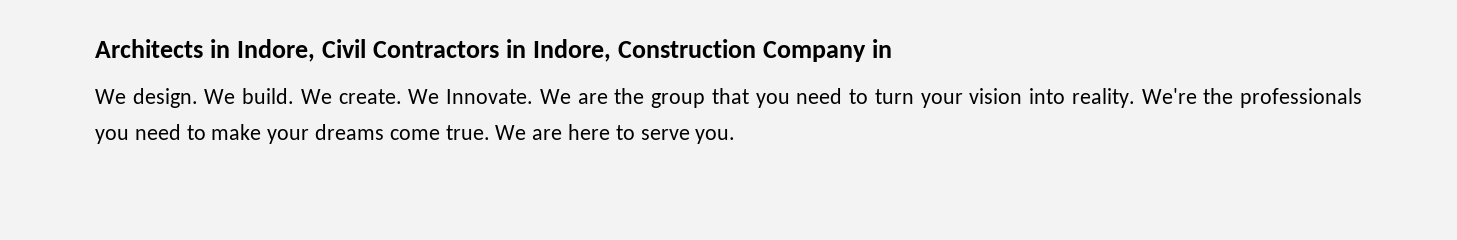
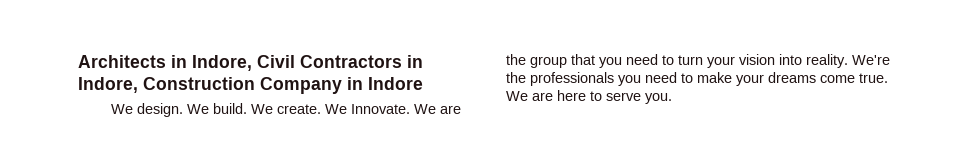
- Architects in Indore, Civil Contractors in Indore, Construction Company in
+ Architects in Indore, Civil Contractors in Indore, Construction Company in Indore

